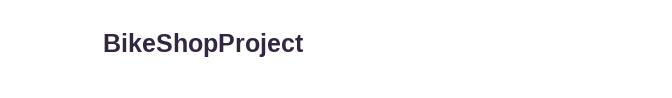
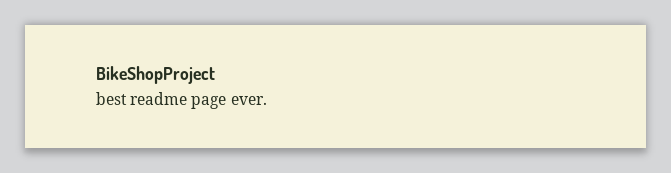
+ best readme page ever.

